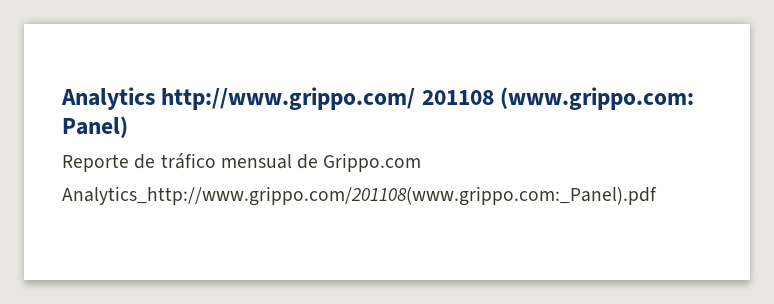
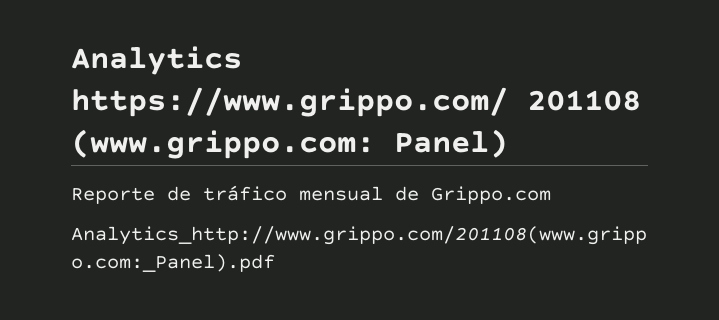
- Analytics http://www.grippo.com/ 201108 (www.grippo.com: Panel)
+ Analytics https://www.grippo.com/ 201108 (www.grippo.com: Panel)

